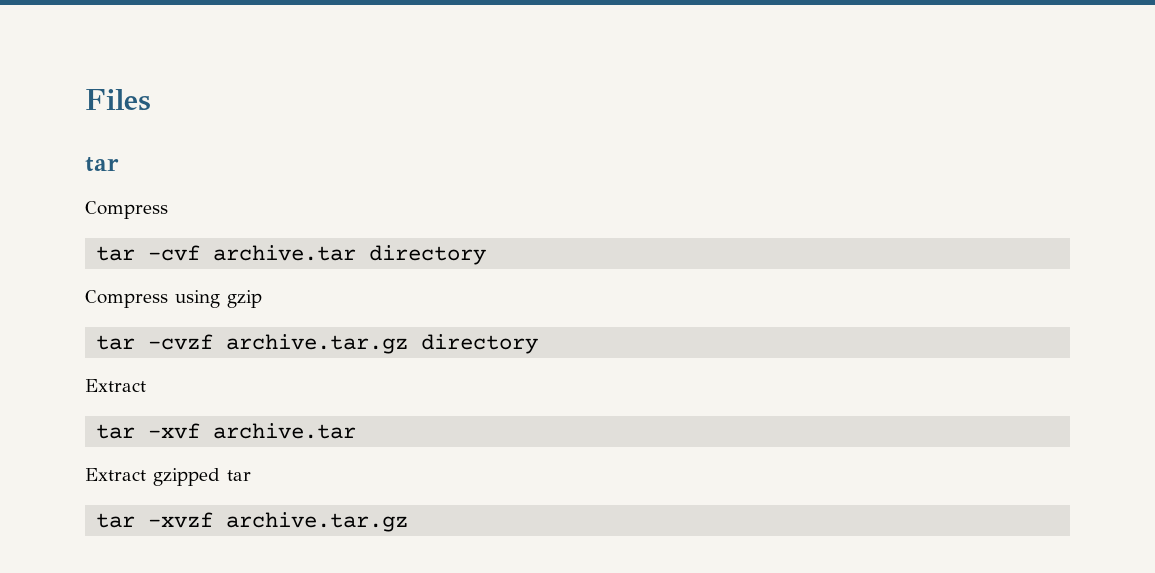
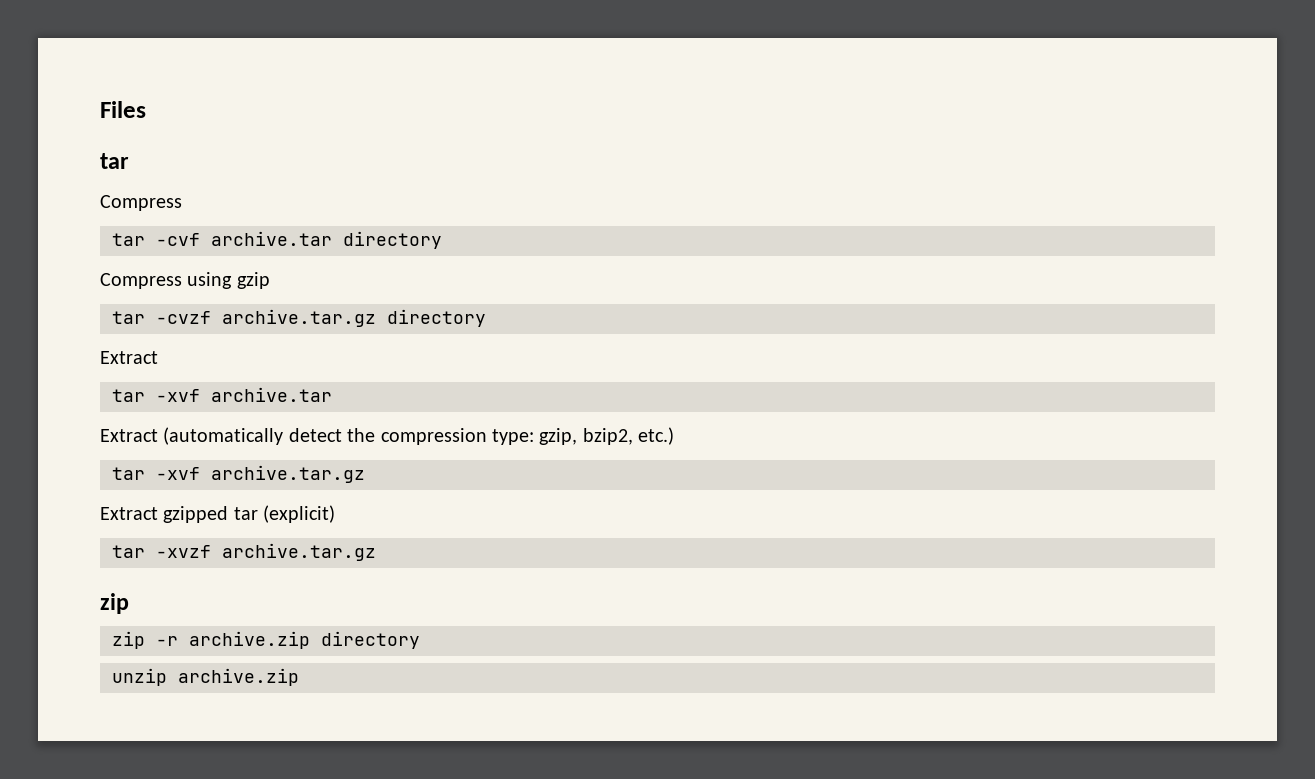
+ Extract (automatically detect the compression type: gzip, bzip2, etc.)
+ tar -xvf archive.tar.gz
- Extract gzipped tar
+ Extract gzipped tar (explicit)
  tar -xvzf archive.tar.gz
+ zip
+ zip -r archive.zip directory
+ unzip archive.zip

